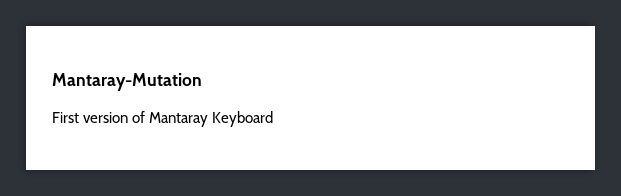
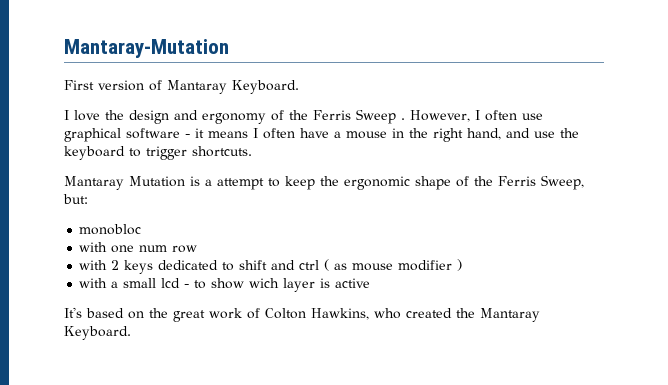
- First version of Mantaray Keyboard
+ First version of Mantaray Keyboard.
+ I love the design and ergonomy of the Ferris Sweep . However, I often use graphical software - it means I often have a mouse in the right hand, and use the keyboard to trigger shortcuts.
+ Mantaray Mutation is a attempt to keep the ergonomic shape of the Ferris Sweep, but:
+ monobloc
+ with one num row
+ with 2 keys dedicated to shift and ctrl ( as mouse modifier )
+ with a small lcd - to show wich layer is active
+ It's based on the great work of Colton Hawkins, who created the Mantaray Keyboard.

